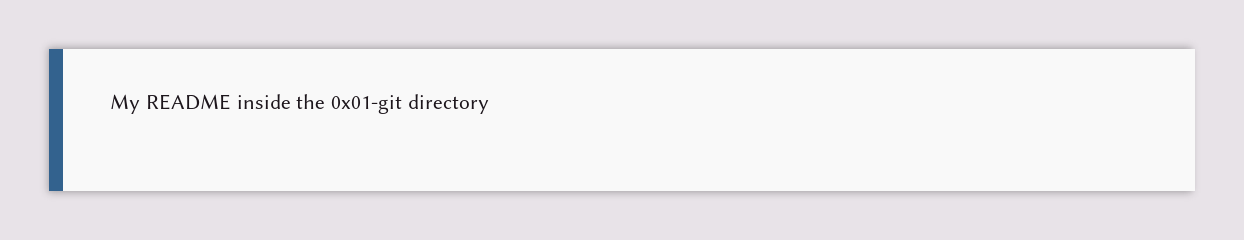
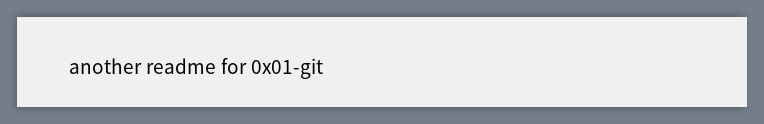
- My README inside the 0x01-git directory
+ another readme for 0x01-git

